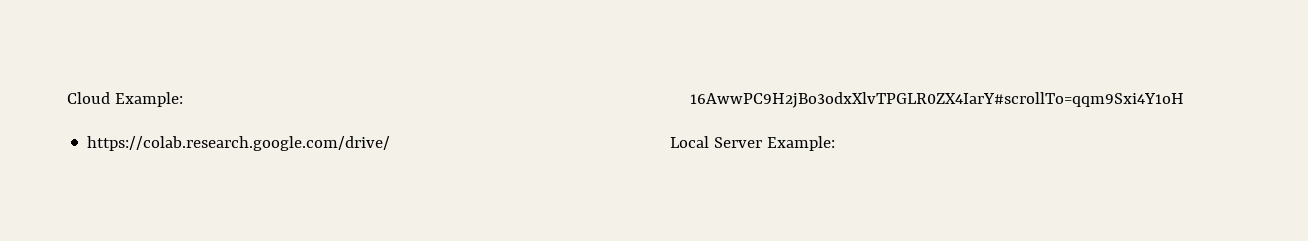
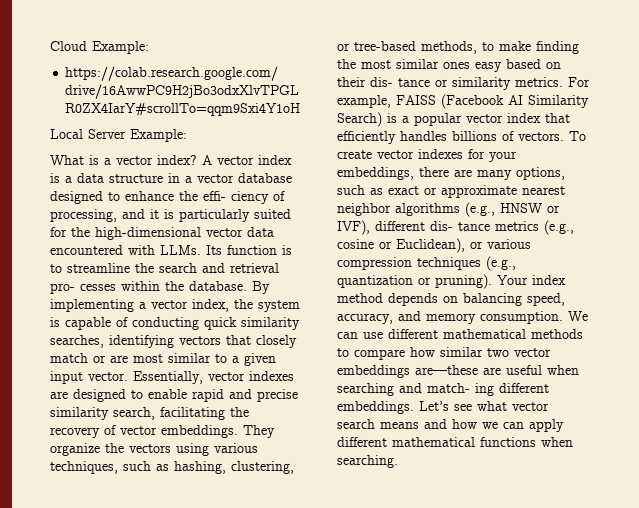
+ What is a vector index? A vector index is a data structure in a vector database designed to enhance the effi- ciency of processing, and it is particularly suited for the high-dimensional vector data encountered with LLMs. Its function is to streamline the search and retrieval pro- cesses within the database. By implementing a vector index, the system is capable of conducting quick similarity searches, identifying vectors that closely match or are most similar to a given input vector. Essentially, vector indexes are designed to enable rapid and precise similarity search, facilitating the recovery of vector embeddings. They organize the vectors using various techniques, such as hashing, clustering, or tree-based methods, to make finding the most similar ones easy based on their dis- tance or similarity metrics. For example, FAISS (Facebook AI Similarity Search) is a popular vector index that efficiently handles billions of vectors. To create vector indexes for your embeddings, there are many options, such as exact or approximate nearest neighbor algorithms (e.g., HNSW or IVF), different dis- tance metrics (e.g., cosine or Euclidean), or various compression techniques (e.g., quantization or pruning). Your index method depends on balancing speed, accuracy, and memory consumption. We can use different mathematical methods to compare how similar two vector embeddings are—these are useful when searching and match- ing different embeddings. Let’s see what vector search means and how we can apply different mathematical functions when searching.

